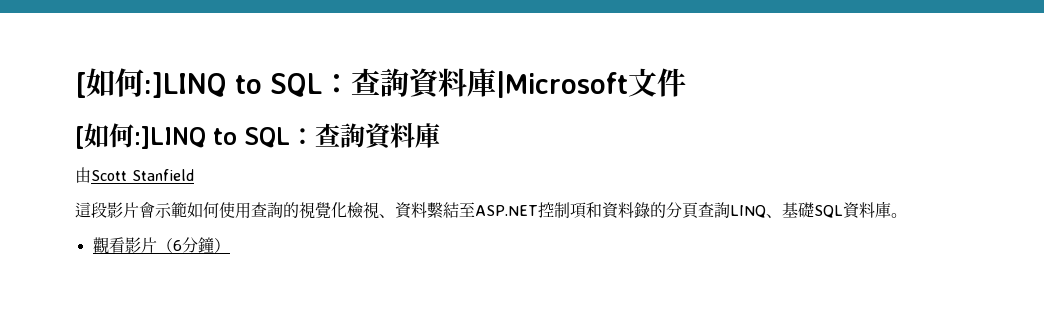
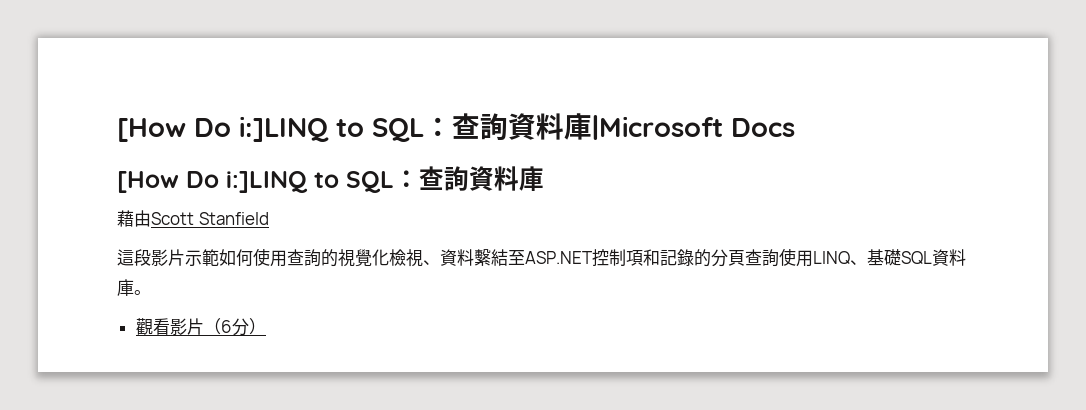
- [如何:]LINQ to SQL：查詢資料庫|Microsoft文件
- [如何:]LINQ to SQL：查詢資料庫
+ [How Do i:]LINQ to SQL：查詢資料庫|Microsoft Docs
+ [How Do i:]LINQ to SQL：查詢資料庫
- 由Scott Stanfield
+ 藉由Scott Stanfield
- 這段影片會示範如何使用查詢的視覺化檢視、資料繫結至ASP.NET控制項和資料錄的分頁查詢LINQ、基礎SQL資料庫。
+ 這段影片示範如何使用查詢的視覺化檢視、資料繫結至ASP.NET控制項和記錄的分頁查詢使用LINQ、基礎SQL資料庫。
- 觀看影片（6分鐘）
+ 觀看影片（6分）

